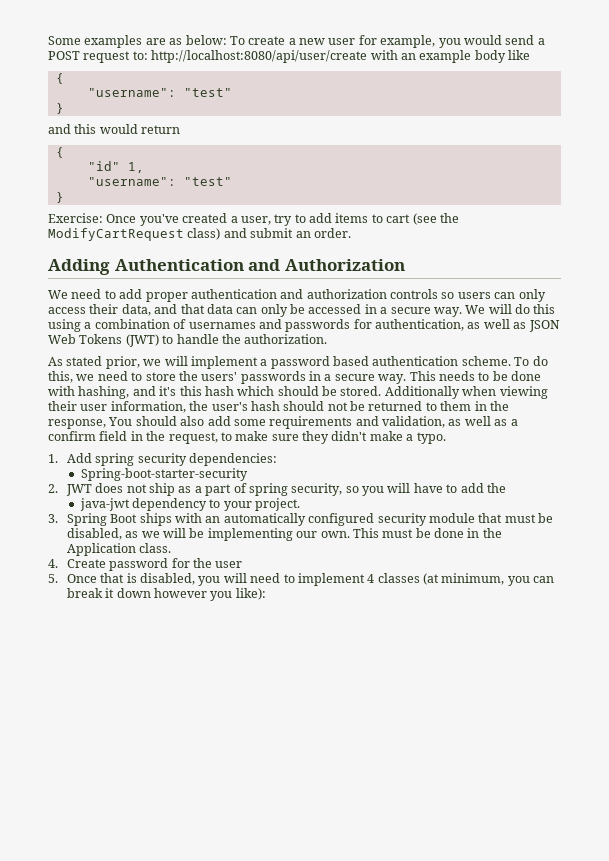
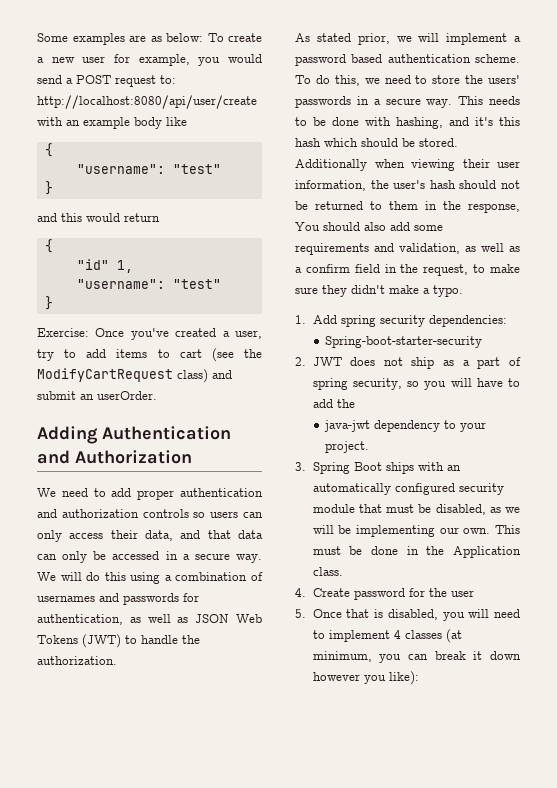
- Exercise: Once you've created a user, try to add items to cart (see the ModifyCartRequest class) and submit an order.
+ Exercise: Once you've created a user, try to add items to cart (see the ModifyCartRequest class) and submit an userOrder.

